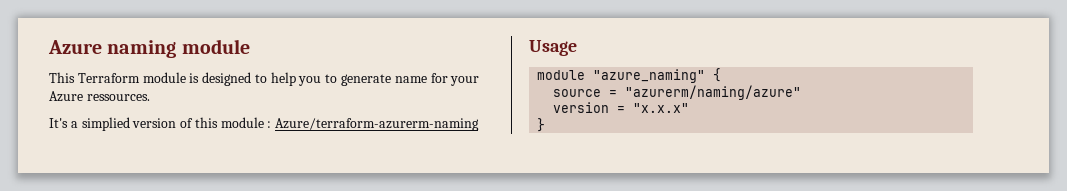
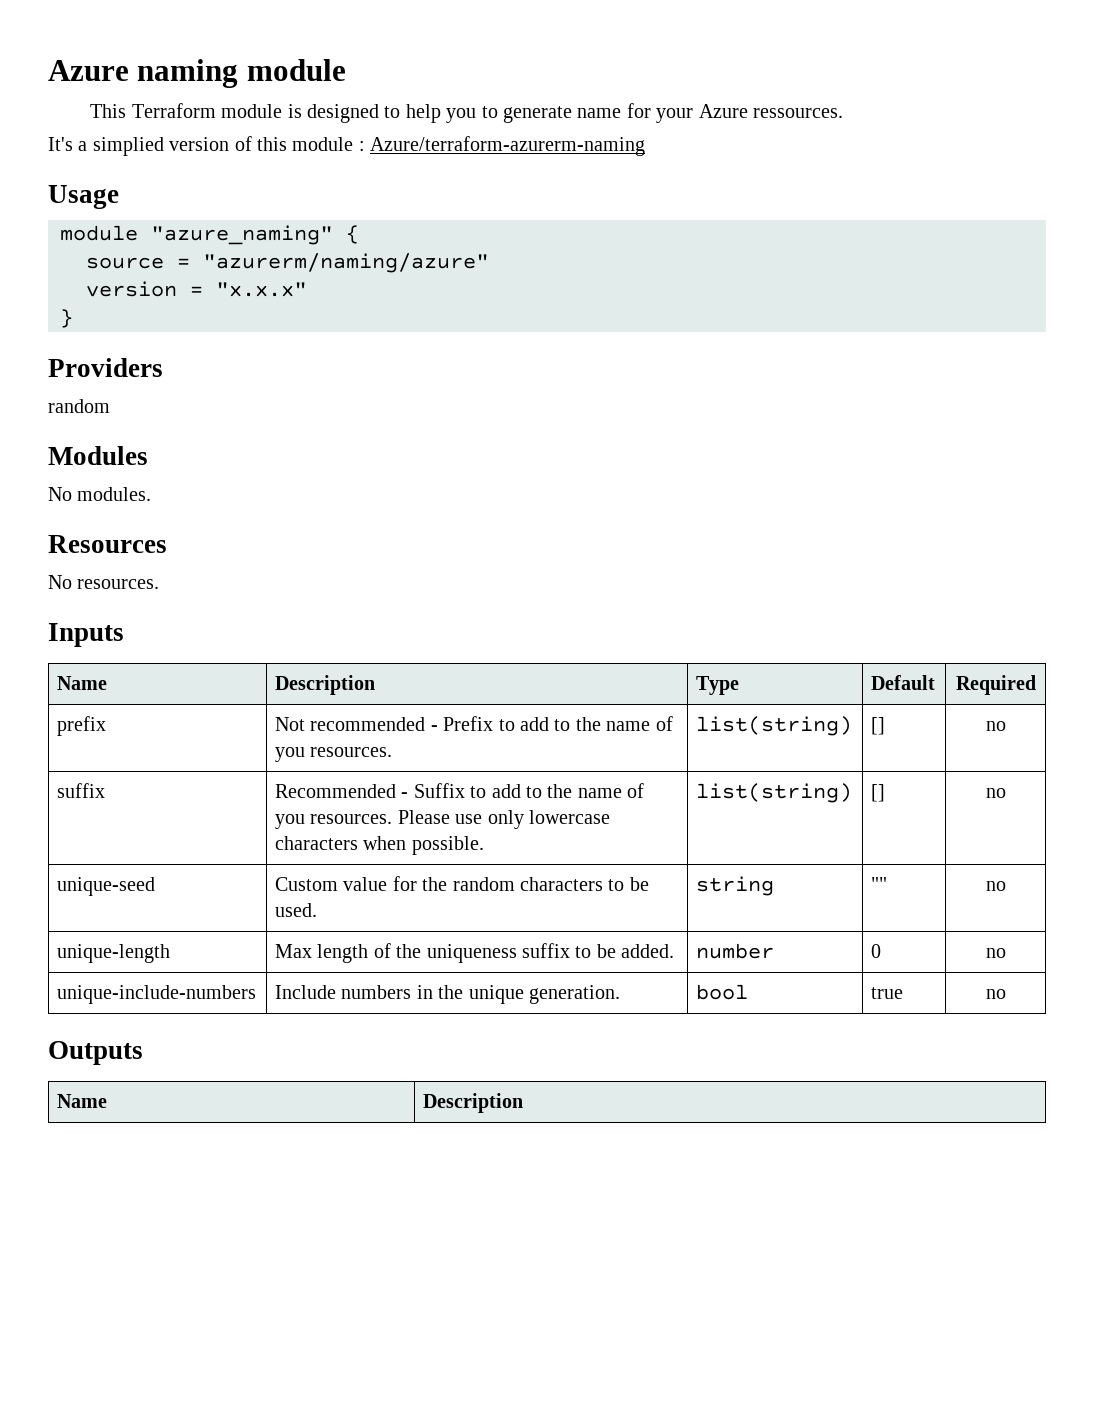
+ Providers
+ random
+ Modules
+ No modules.
+ Resources
+ No resources.
+ Inputs
+ Name | Description | Type | Default | Required
+ prefix | Not recommended - Prefix to add to the name of you resources. | list(string) | [] | no
+ suffix | Recommended - Suffix to add to the name of you resources. Please use only lowercase characters when possible. | list(string) | [] | no
+ unique-seed | Custom value for the random characters to be used. | string | "" | no
+ unique-length | Max length of the uniqueness suffix to be added. | number | 0 | no
+ unique-include-numbers | Include numbers in the unique generation. | bool | true | no
+ Outputs
+ Name | Description

